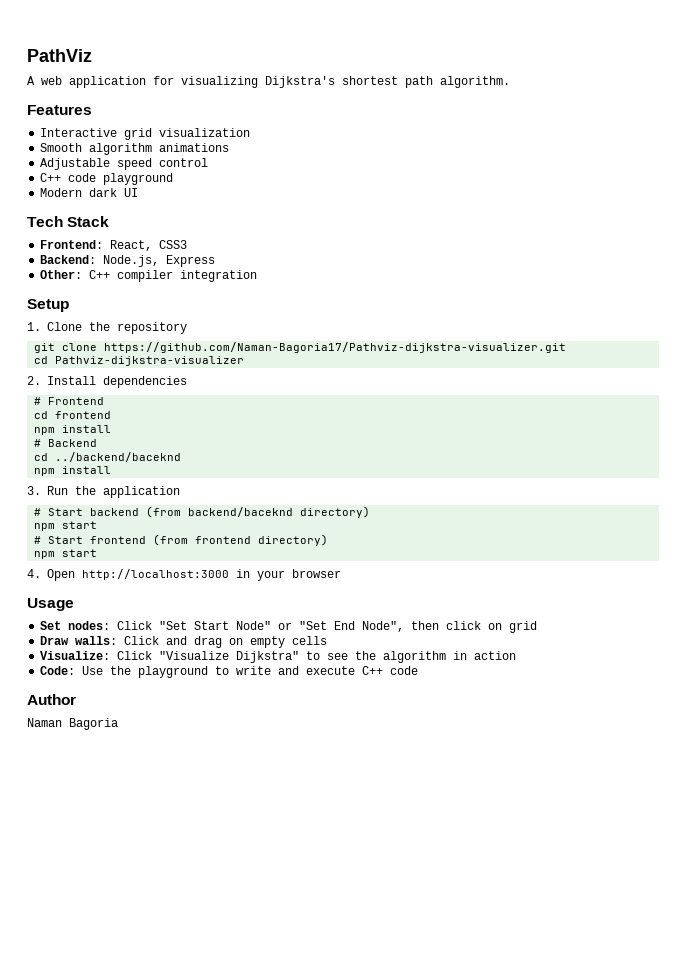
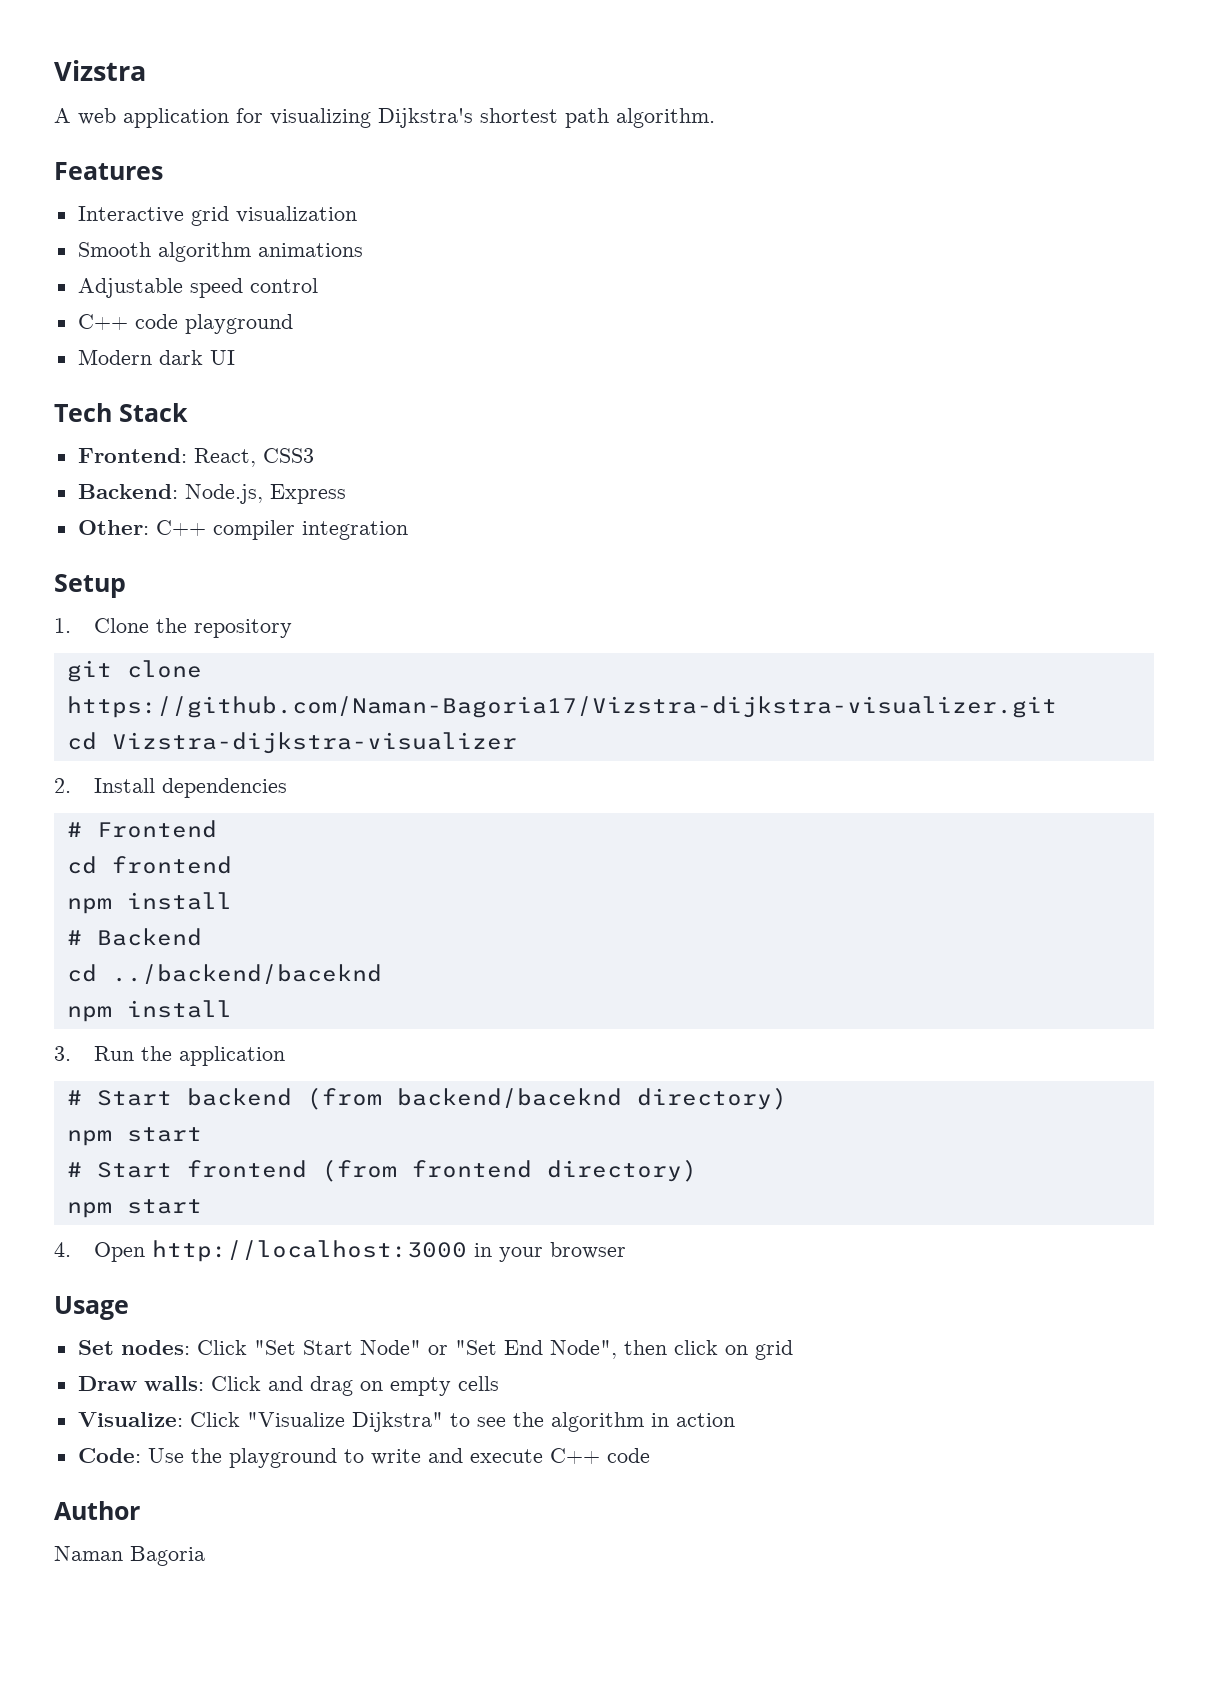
- PathViz
+ Vizstra
- git clone https://github.com/Naman-Bagoria17/Pathviz-dijkstra-visualizer.git
- cd Pathviz-dijkstra-visualizer
+ git clone https://github.com/Naman-Bagoria17/Vizstra-dijkstra-visualizer.git
+ cd Vizstra-dijkstra-visualizer

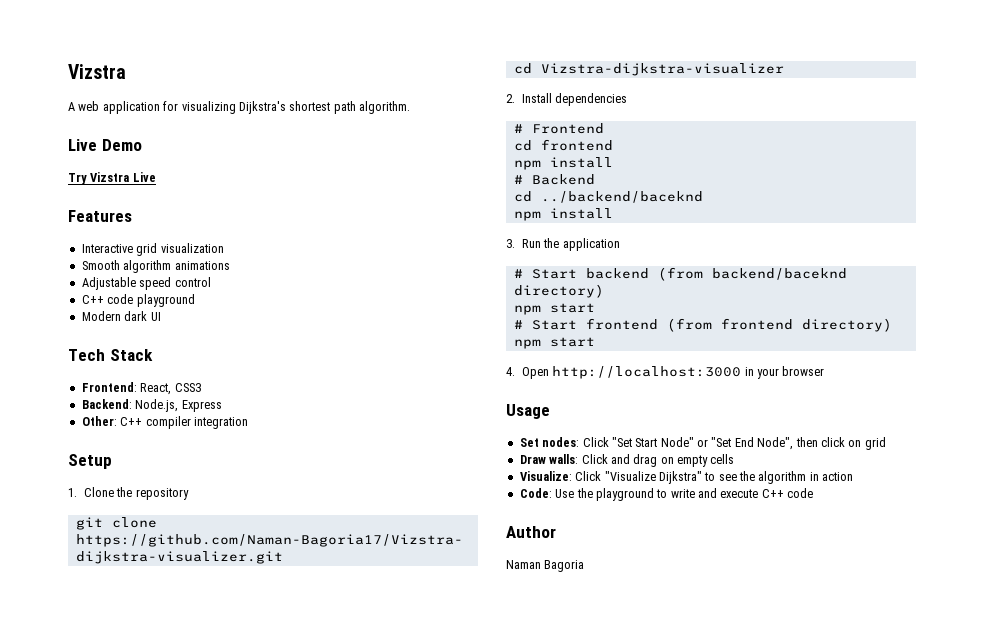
+ Live Demo
+ Try Vizstra Live

